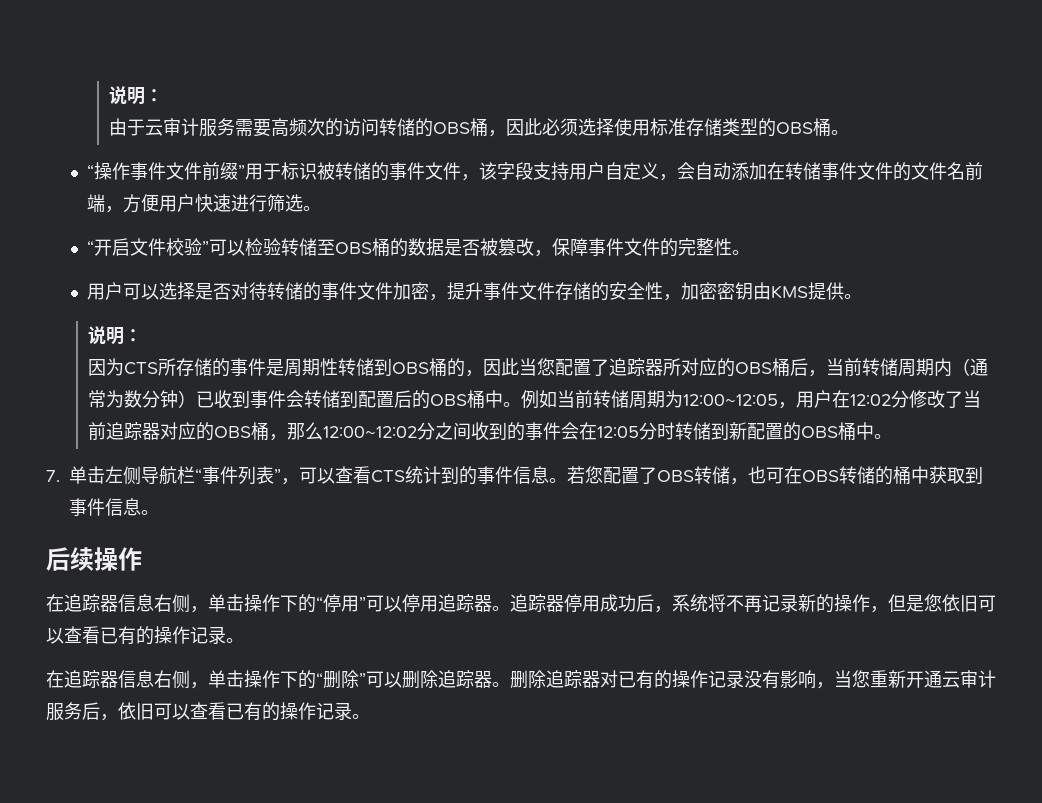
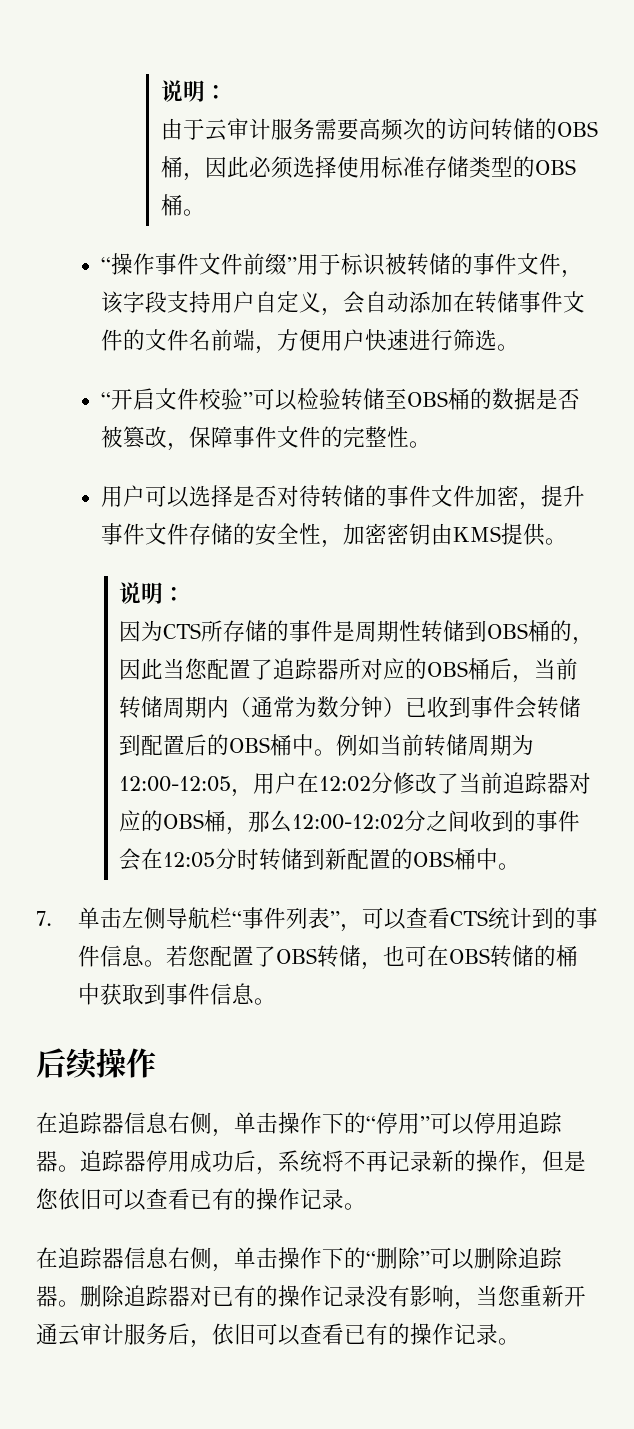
- 例如当前转储周期为12:00~12:05，用户在12:02分修改了当前追踪器对应的OBS桶，那么12:00~12:02分之间收到的事件会在12:05分时转储到新配置的OBS桶中。
+ 例如当前转储周期为12:00-12:05，用户在12:02分修改了当前追踪器对应的OBS桶，那么12:00-12:02分之间收到的事件会在12:05分时转储到新配置的OBS桶中。

